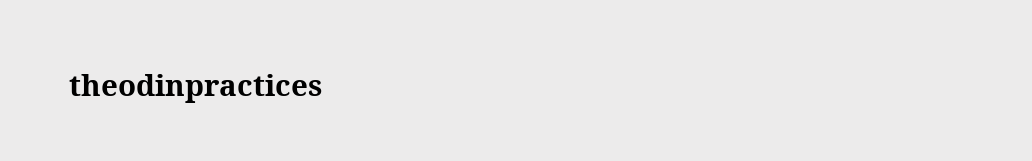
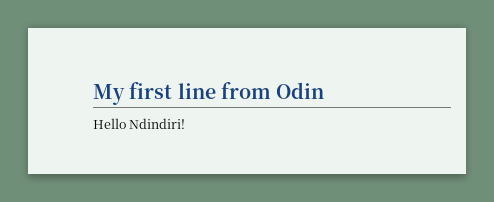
- theodinpractices
+ My first line from Odin
+ Hello Ndindiri!

